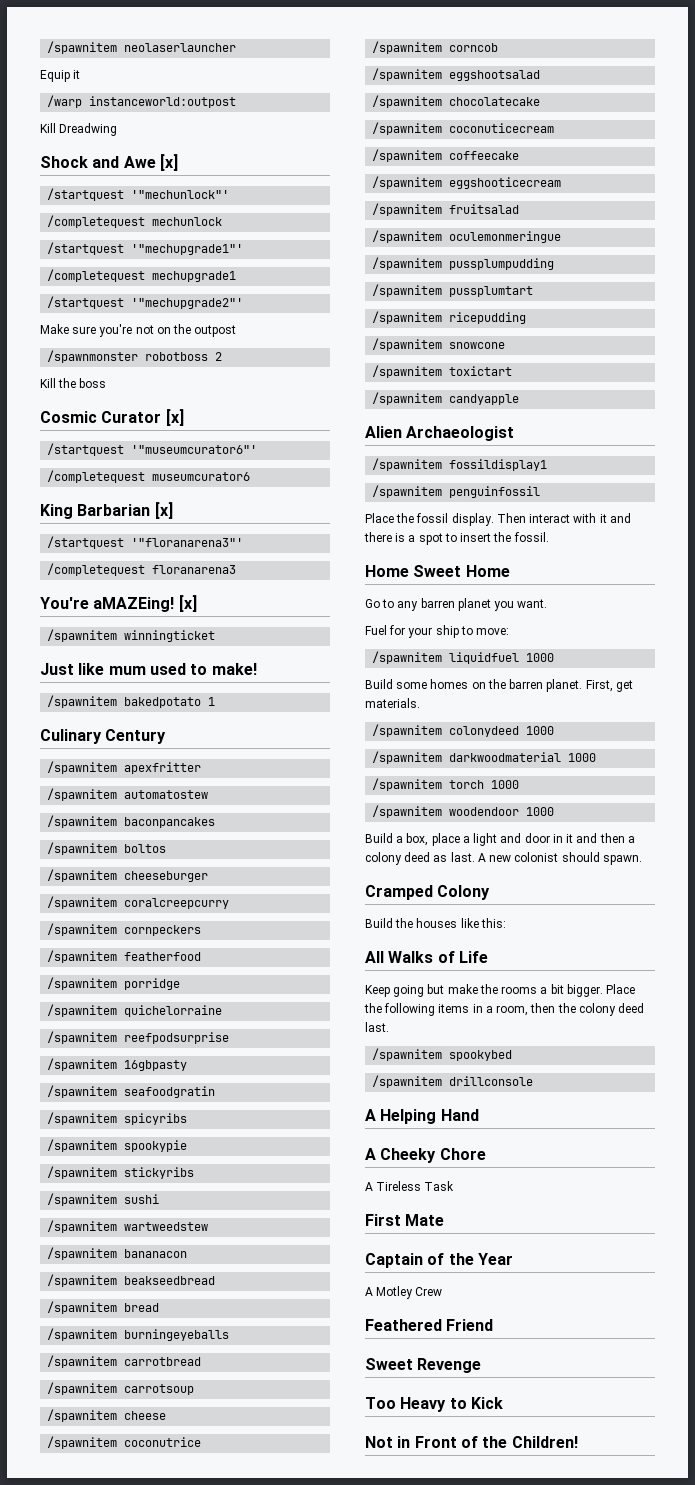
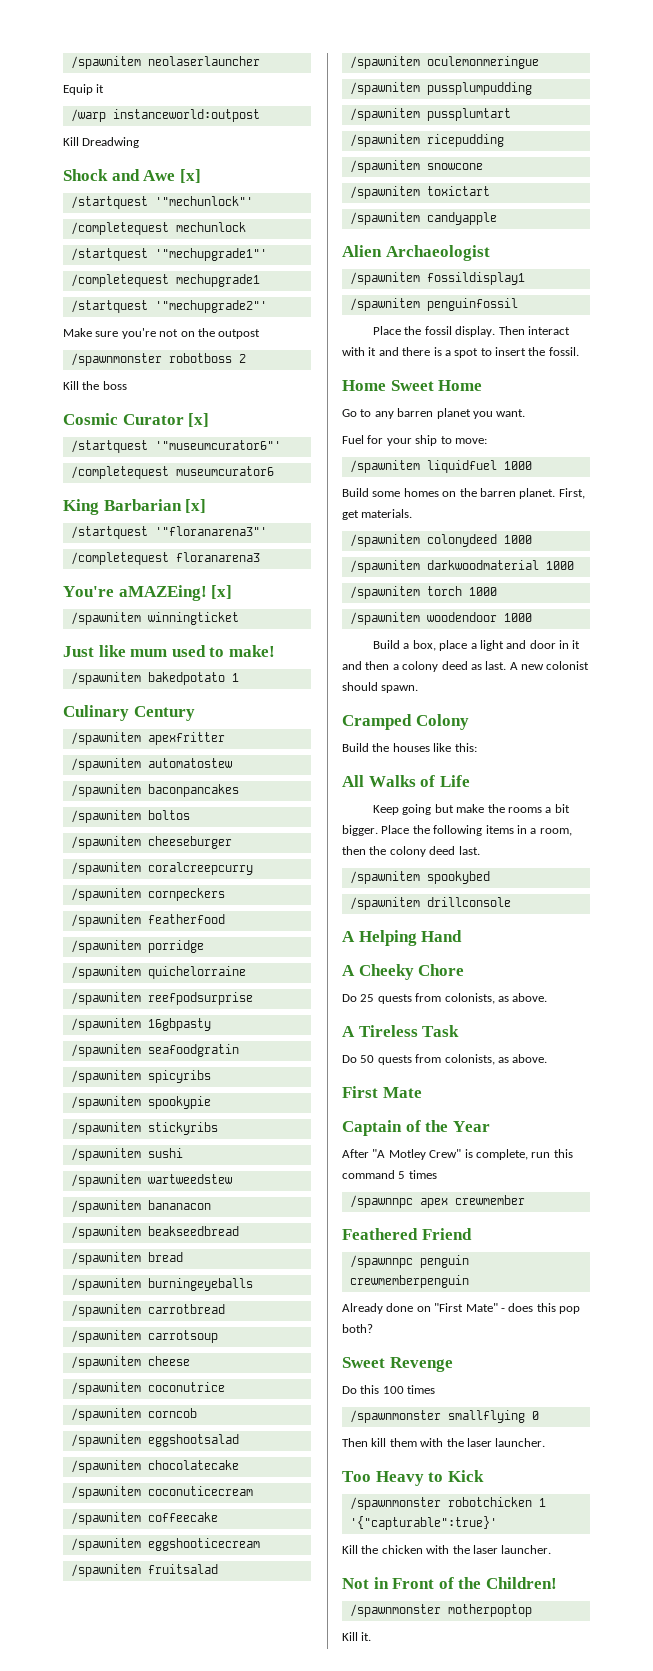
+ Do 25 quests from colonists, as above.
  A Tireless Task
+ Do 50 quests from colonists, as above.
- A Motley Crew
+ After "A Motley Crew" is complete, run this command 5 times
+ /spawnnpc apex crewmember
  Feathered Friend
+ /spawnnpc penguin crewmemberpenguin
+ Already done on "First Mate" - does this pop both?
  Sweet Revenge
+ Do this 100 times
+ /spawnmonster smallflying 0
+ Then kill them with the laser launcher.
  Too Heavy to Kick
+ /spawnmonster robotchicken 1 '{"capturable":true}'
+ Kill the chicken with the laser launcher.
+ /spawnmonster motherpoptop
+ Kill it.

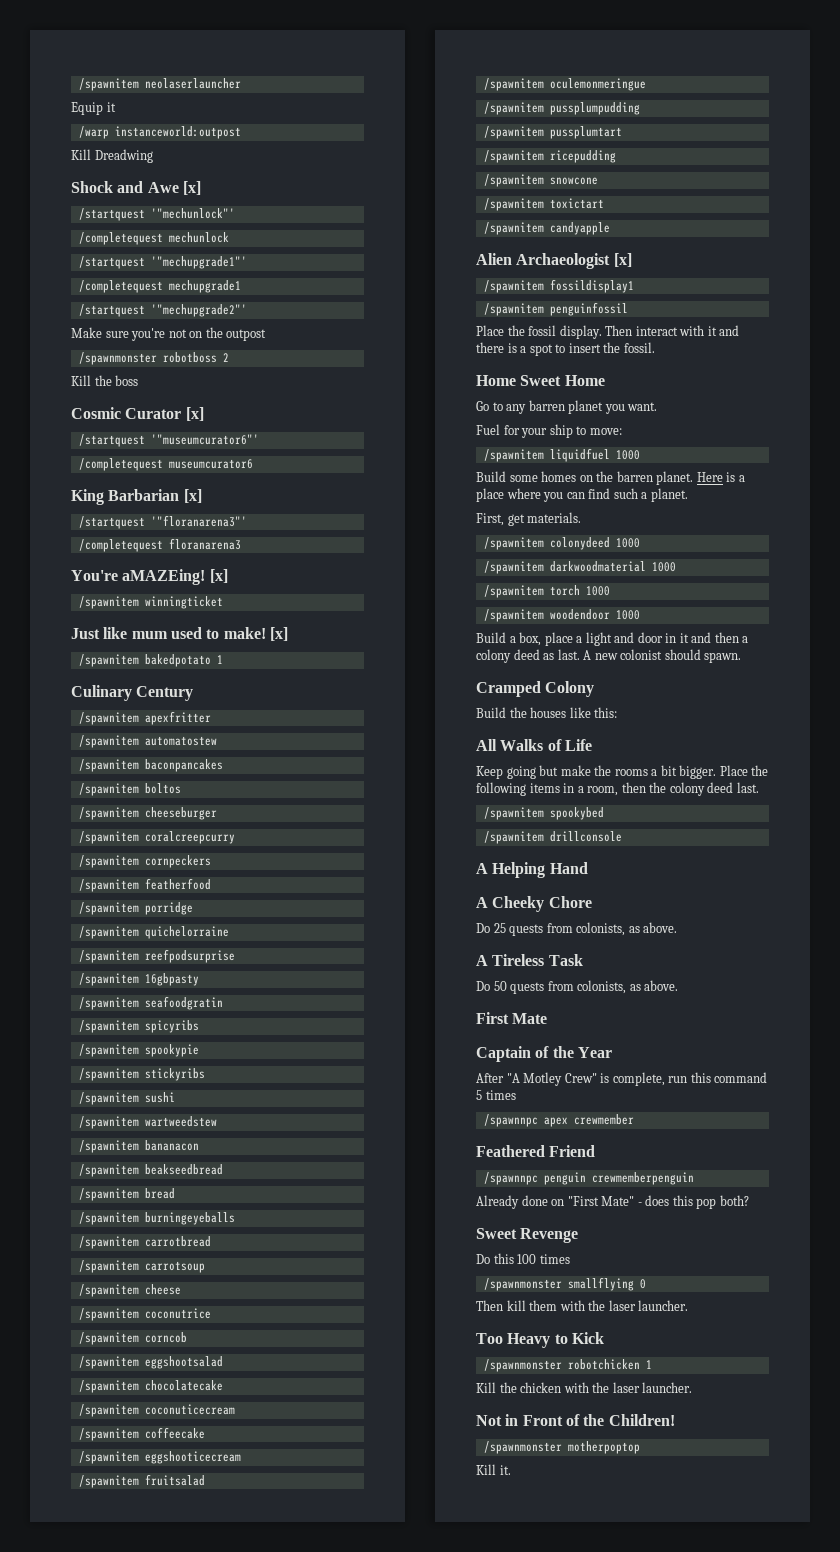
- Just like mum used to make!
+ Just like mum used to make! [x]
- Alien Archaeologist
+ Alien Archaeologist [x]
- Build some homes on the barren planet. First, get materials.
+ Build some homes on the barren planet. Here is a place where you can find such a planet.
+ First, get materials.
- /spawnmonster robotchicken 1 '{"capturable":true}'
+ /spawnmonster robotchicken 1

